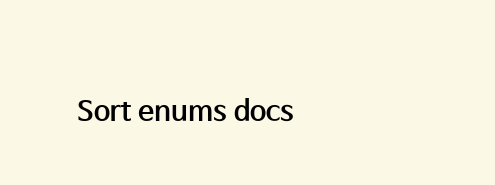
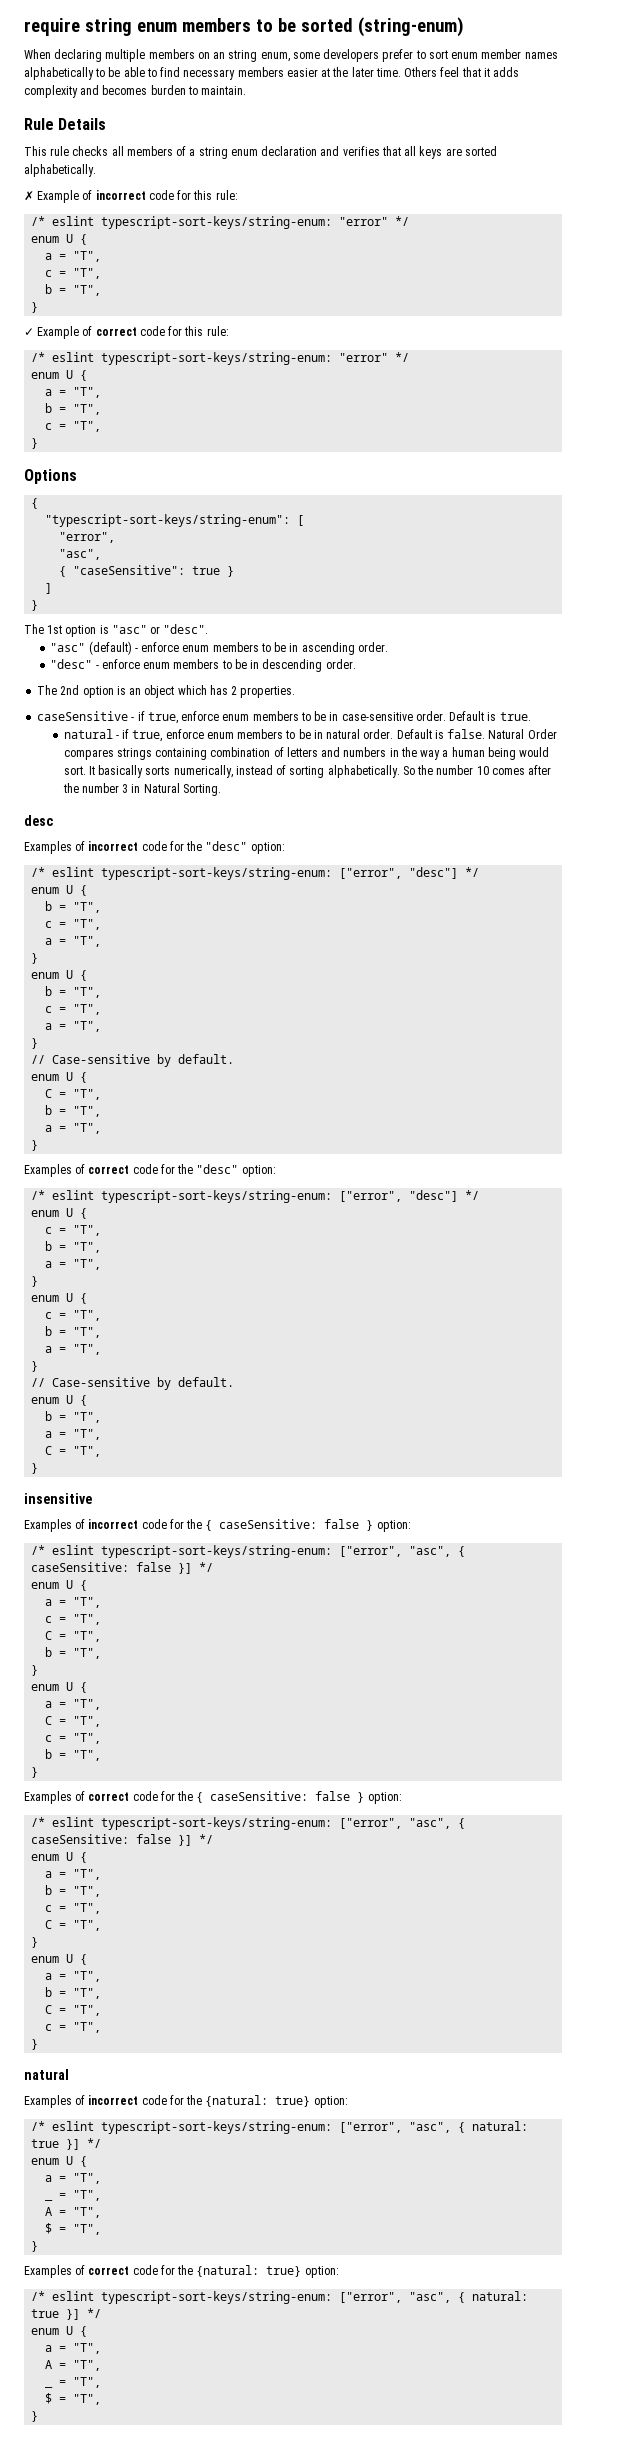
- Sort enums docs
+ require string enum members to be sorted (string-enum)
+ When declaring multiple members on an string enum, some developers prefer to sort enum member names alphabetically to be able to find necessary members easier at the later time. Others feel that it adds complexity and becomes burden to maintain.
+ Rule Details
+ This rule checks all members of a string enum declaration and verifies that all keys are sorted alphabetically.
+ ✗ Example of incorrect code for this rule:
+ /* eslint typescript-sort-keys/string-enum: "error" */
+ enum U {
+ a = "T",
+ c = "T",
+ b = "T",
+ }
+ ✓ Example of correct code for this rule:
+ /* eslint typescript-sort-keys/string-enum: "error" */
+ enum U {
+ a = "T",
+ b = "T",
+ c = "T",
+ }
+ Options
+ {
+ "typescript-sort-keys/string-enum": [
+ "error",
+ "asc",
+ { "caseSensitive": true }
+ ]
+ }
+ The 1st option is "asc" or "desc".
+ "asc" (default) - enforce enum members to be in ascending order.
+ "desc" - enforce enum members to be in descending order.
+ The 2nd option is an object which has 2 properties.
+ caseSensitive - if true, enforce enum members to be in case-sensitive order. Default is true.
+ natural - if true, enforce enum members to be in natural order. Default is false. Natural Order compares strings containing combination of letters and numbers in the way a human being would sort. It basically sorts numerically, instead of sorting alphabetically. So the number 10 comes after the number 3 in Natural Sorting.
+ desc
+ Examples of incorrect code for the "desc" option:
+ /* eslint typescript-sort-keys/string-enum: ["error", "desc"] */
+ enum U {
+ b = "T",
+ c = "T",
+ a = "T",
+ }
+ enum U {
+ b = "T",
+ c = "T",
+ a = "T",
+ }
+ // Case-sensitive by default.
+ enum U {
+ C = "T",
+ b = "T",
+ a = "T",
+ }
+ Examples of correct code for the "desc" option:
+ /* eslint typescript-sort-keys/string-enum: ["error", "desc"] */
+ enum U {
+ c = "T",
+ b = "T",
+ a = "T",
+ }
+ enum U {
+ c = "T",
+ b = "T",
+ a = "T",
+ }
+ // Case-sensitive by default.
+ enum U {
+ b = "T",
+ a = "T",
+ C = "T",
+ }
+ insensitive
+ Examples of incorrect code for the { caseSensitive: false } option:
+ /* eslint typescript-sort-keys/string-enum: ["error", "asc", { caseSensitive: false }] */
+ enum U {
+ a = "T",
+ c = "T",
+ C = "T",
+ b = "T",
+ }
+ enum U {
+ a = "T",
+ C = "T",
+ c = "T",
+ b = "T",
+ }
+ Examples of correct code for the { caseSensitive: false } option:
+ /* eslint typescript-sort-keys/string-enum: ["error", "asc", { caseSensitive: false }] */
+ enum U {
+ a = "T",
+ b = "T",
+ c = "T",
+ C = "T",
+ }
+ enum U {
+ a = "T",
+ b = "T",
+ C = "T",
+ c = "T",
+ }
+ natural
+ Examples of incorrect code for the {natural: true} option:
+ /* eslint typescript-sort-keys/string-enum: ["error", "asc", { natural: true }] */
+ enum U {
+ a = "T",
+ _ = "T",
+ A = "T",
+ $ = "T",
+ }
+ Examples of correct code for the {natural: true} option:
+ /* eslint typescript-sort-keys/string-enum: ["error", "asc", { natural: true }] */
+ enum U {
+ a = "T",
+ A = "T",
+ _ = "T",
+ $ = "T",
+ }

